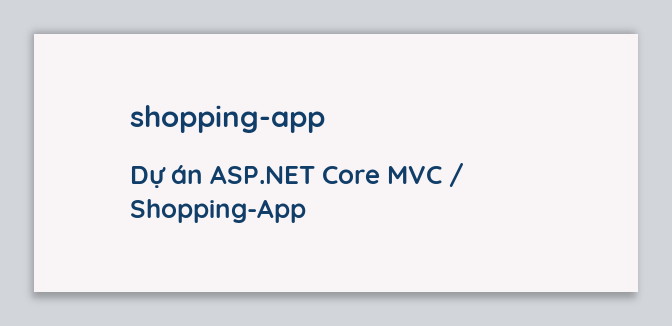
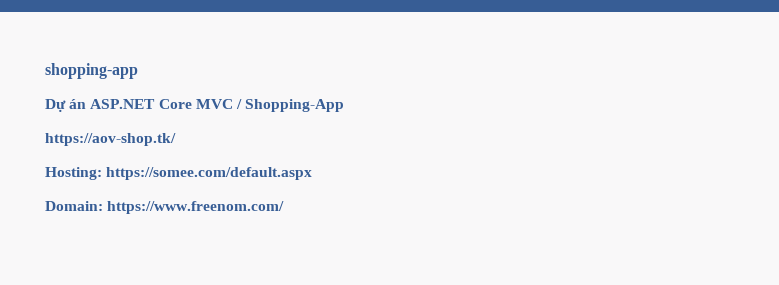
+ https://aov-shop.tk/
+ Hosting: https://somee.com/default.aspx
+ Domain: https://www.freenom.com/

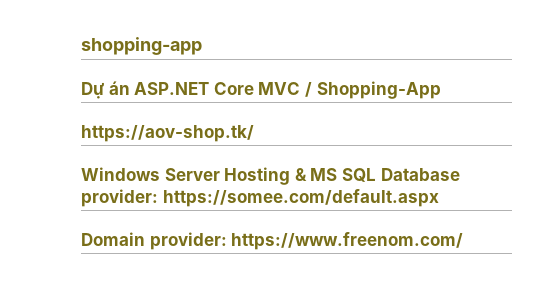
- Hosting: https://somee.com/default.aspx
+ Windows Server Hosting & MS SQL Database provider: https://somee.com/default.aspx
- Domain: https://www.freenom.com/
+ Domain provider: https://www.freenom.com/

